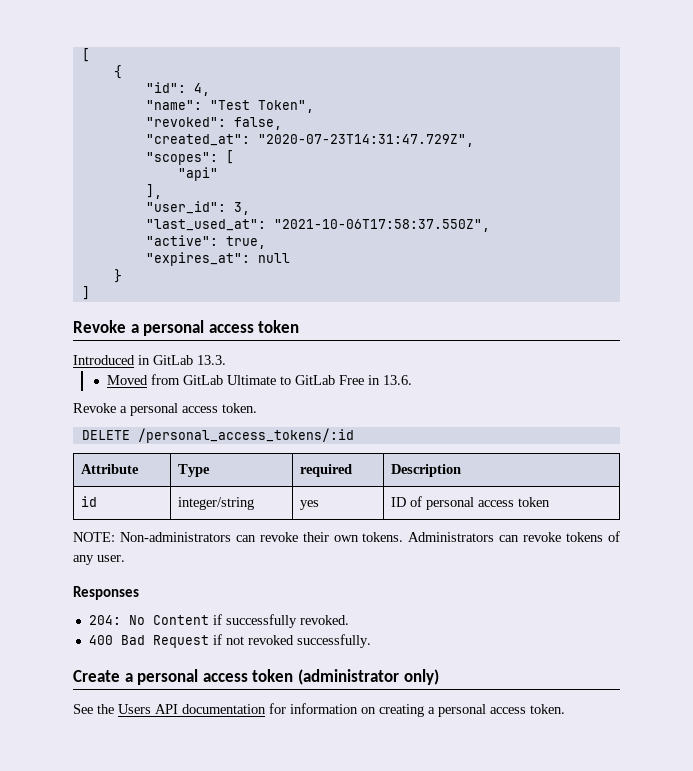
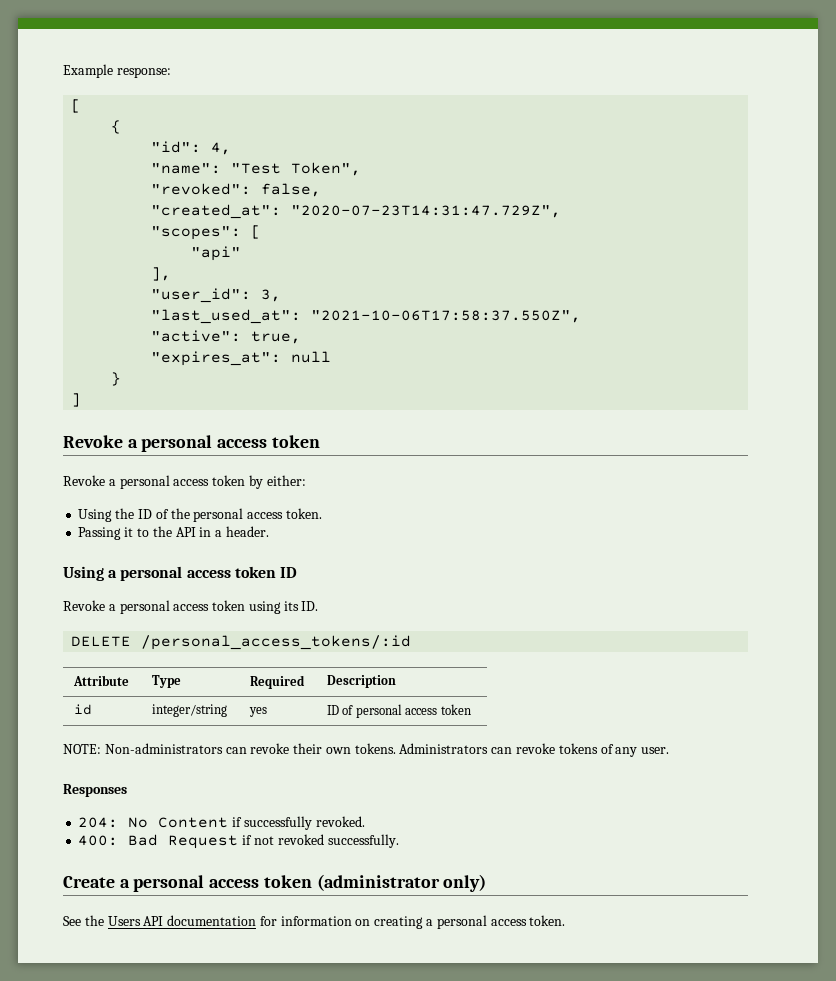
+ Example response:
- Introduced in GitLab 13.3.
- Moved from GitLab Ultimate to GitLab Free in 13.6.
- Revoke a personal access token.
+ Revoke a personal access token by either:
+ Using the ID of the personal access token.
+ Passing it to the API in a header.
+ Using a personal access token ID
+ Revoke a personal access token using its ID.
- Attribute | Type | required | Description
+ Attribute | Type | Required | Description
- 400 Bad Request if not revoked successfully.
+ 400: Bad Request if not revoked successfully.

